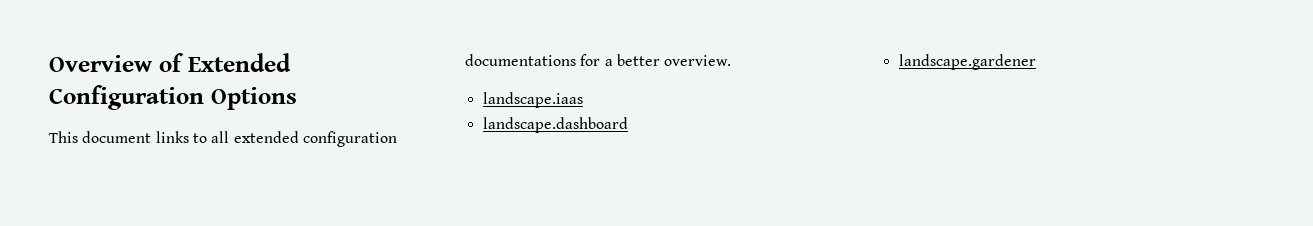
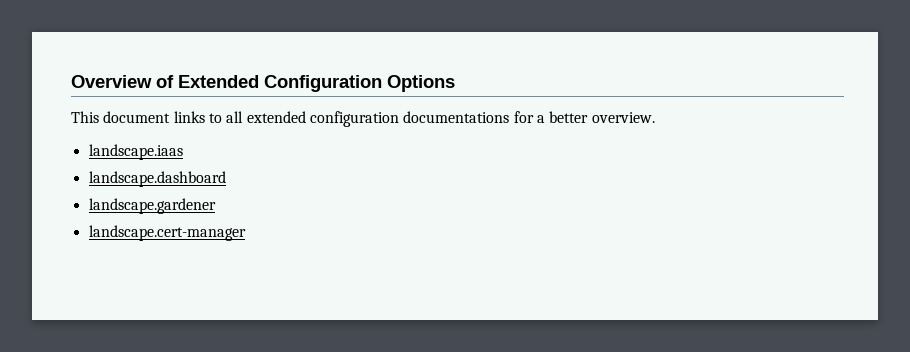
+ landscape.cert-manager

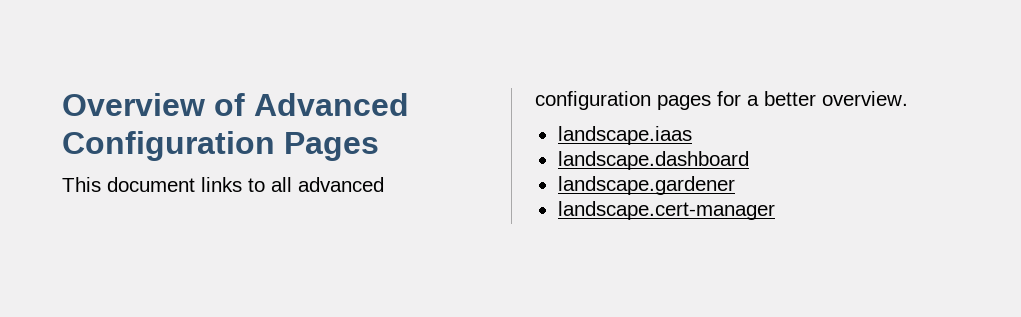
- Overview of Extended Configuration Options
+ Overview of Advanced Configuration Pages
- This document links to all extended configuration documentations for a better overview.
+ This document links to all advanced configuration pages for a better overview.

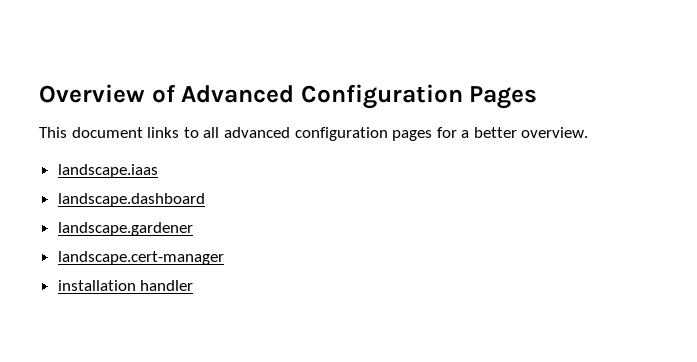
+ installation handler

